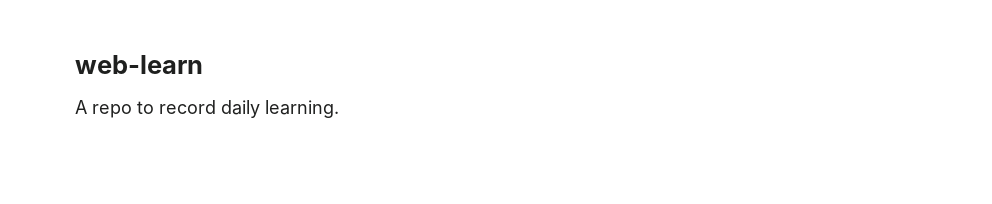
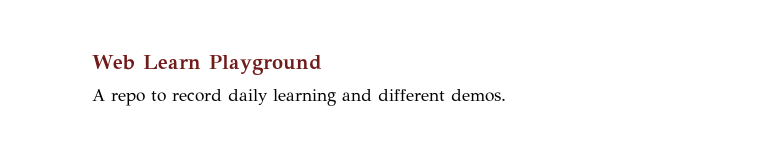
- web-learn
+ Web Learn Playground
- A repo to record daily learning.
+ A repo to record daily learning and different demos.

